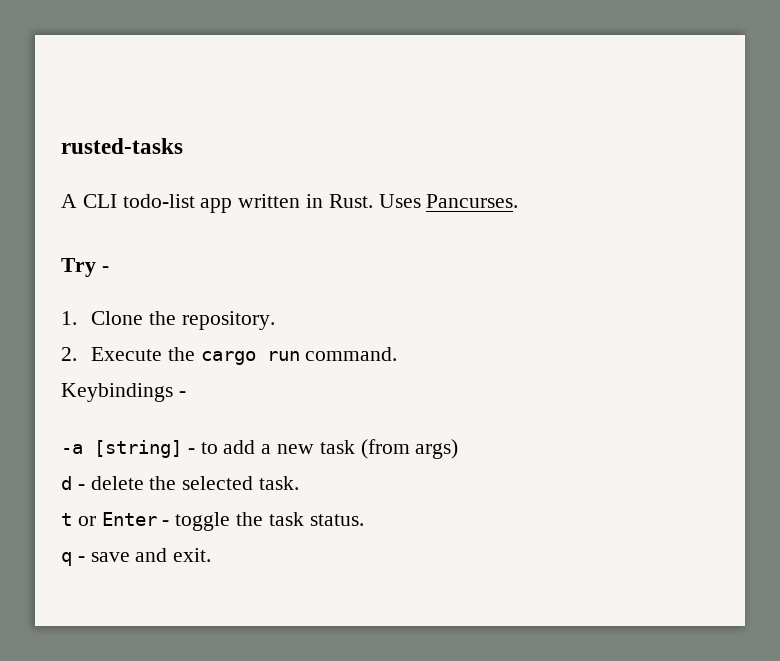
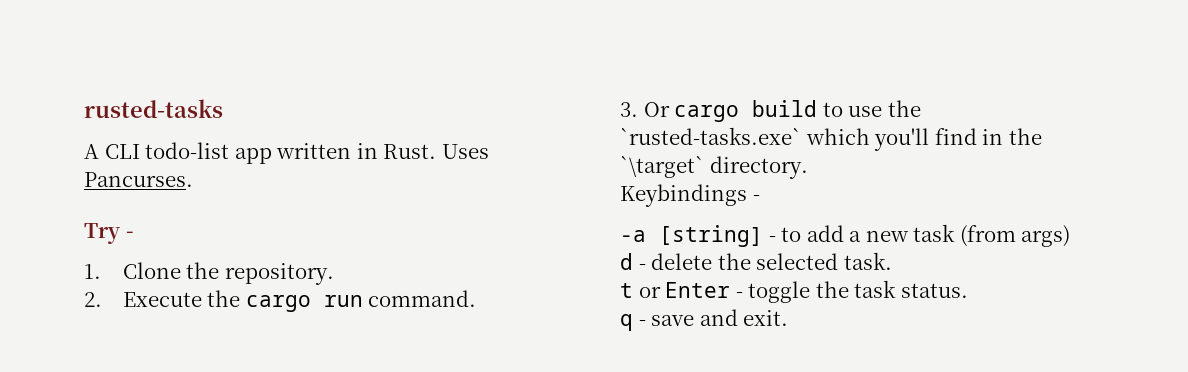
+ 3. Or cargo build to use the `rusted-tasks.exe` which you'll find in the `\target` directory.

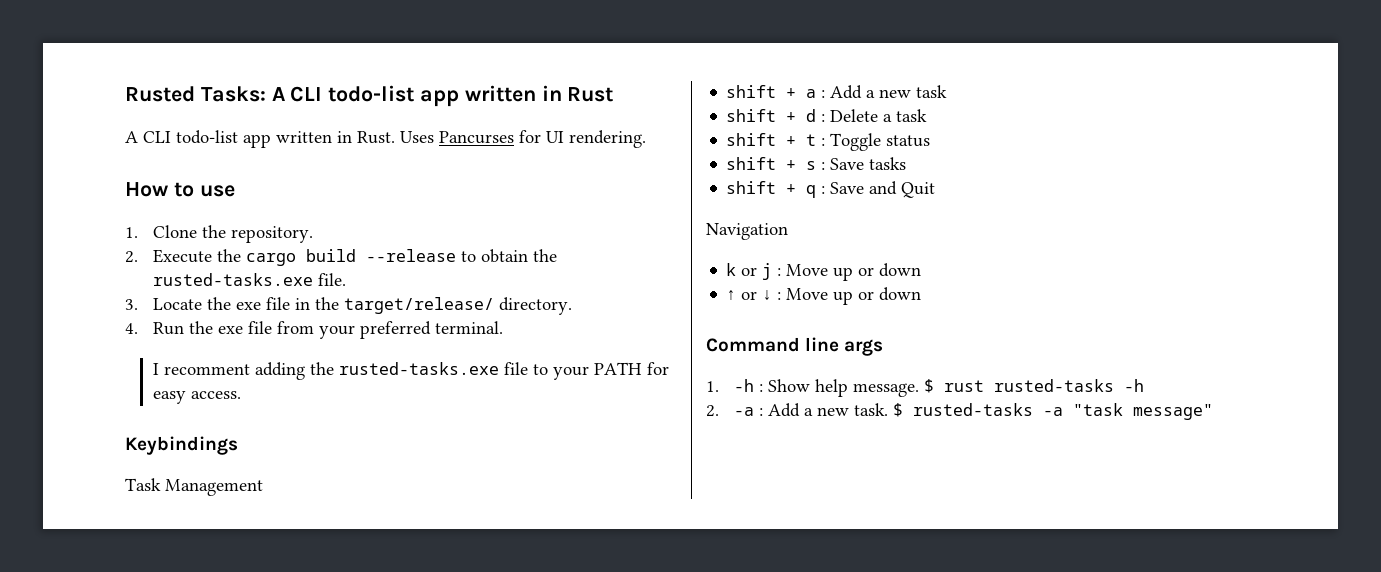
- rusted-tasks
+ Rusted Tasks: A CLI todo-list app written in Rust
- Uses Pancurses.
- Try -
+ Uses Pancurses for UI rendering.
+ How to use
- 2. Execute the cargo run command.
- 3. Or cargo build to use the `rusted-tasks.exe` which you'll find in the `\target` directory.
+ 2. Execute the cargo build --release to obtain the rusted-tasks.exe file.
+ 3. Locate the exe file in the target/release/ directory.
- Keybindings -
- -a [string] - to add a new task (from args)
- d - delete the selected task.
- t or Enter - toggle the task status.
- q - save and exit.
+ 4. Run the exe file from your preferred terminal.
+ I recomment adding the rusted-tasks.exe file to your PATH for easy access.
+ Keybindings
+ Task Management
+ shift + a : Add a new task
+ shift + d : Delete a task
+ shift + t : Toggle status
+ shift + s : Save tasks
+ shift + q : Save and Quit
+ Navigation
+ k or j : Move up or down
+ ↑ or ↓ : Move up or down
+ Command line args
+ 1. -h : Show help message. $ rust rusted-tasks -h
+ 2. -a : Add a new task. $ rusted-tasks -a "task message"

